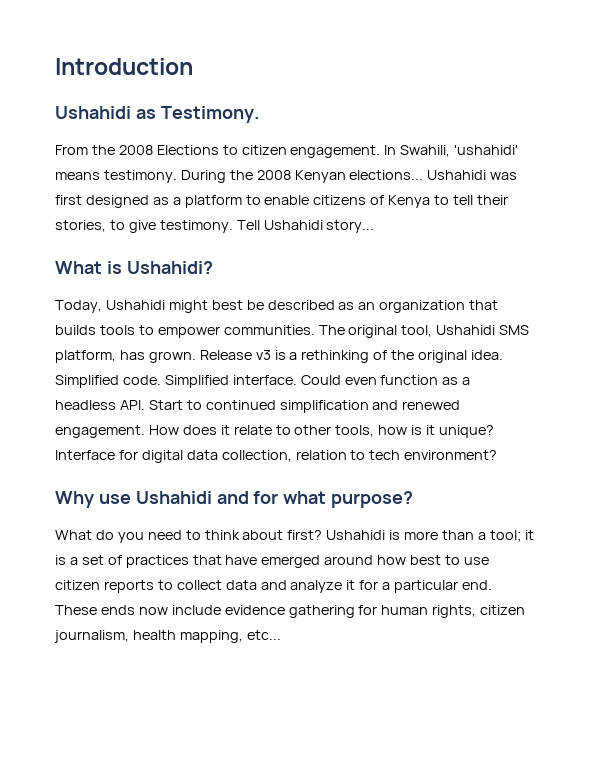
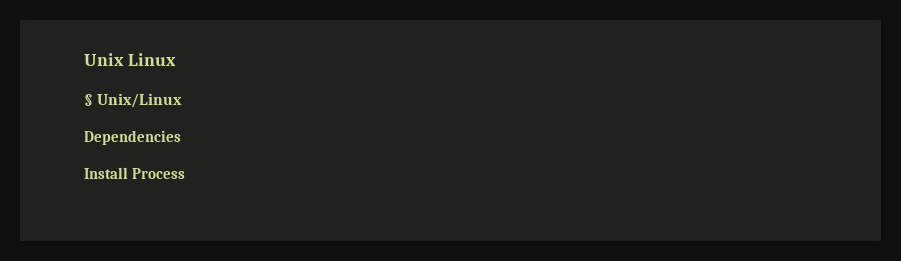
- Introduction
- Ushahidi as Testimony.
- From the 2008 Elections to citizen engagement. In Swahili, 'ushahidi' means testimony. During the 2008 Kenyan elections... Ushahidi was first designed as a platform to enable citizens of Kenya to tell their stories, to give testimony. Tell Ushahidi story...
- What is Ushahidi?
- Today, Ushahidi might best be described as an organization that builds tools to empower communities. The original tool, Ushahidi SMS platform, has grown. Release v3 is a rethinking of the original idea. Simplified code. Simplified interface. Could even function as a headless API. Start to continued simplification and renewed engagement. How does it relate to other tools, how is it unique? Interface for digital data collection, relation to tech environment?
- Why use Ushahidi and for what purpose?
- What do you need to think about first? Ushahidi is more than a tool; it is a set of practices that have emerged around how best to use citizen reports to collect data and analyze it for a particular end. These ends now include evidence gathering for human rights, citizen journalism, health mapping, etc...
+ Unix Linux
+ § Unix/Linux
+ Dependencies
+ Install Process

